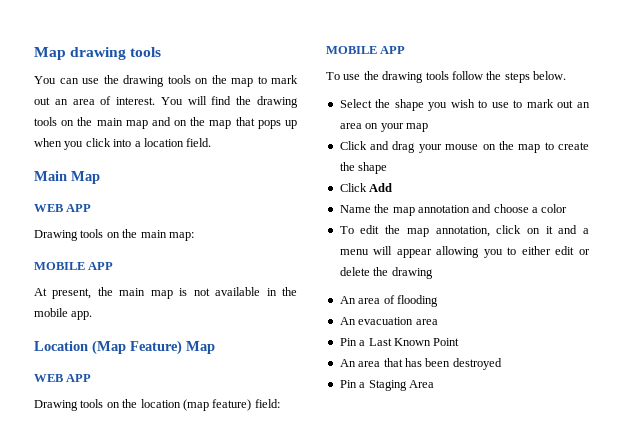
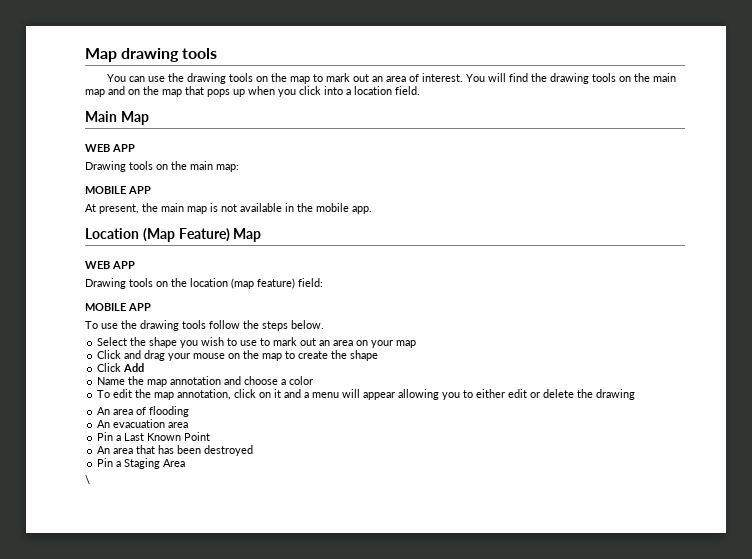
+ \

